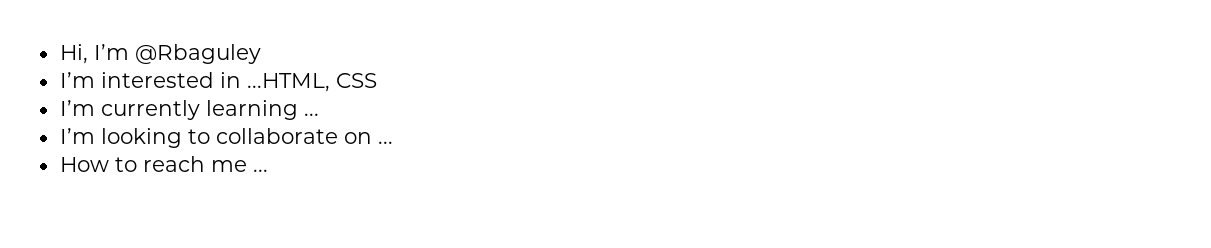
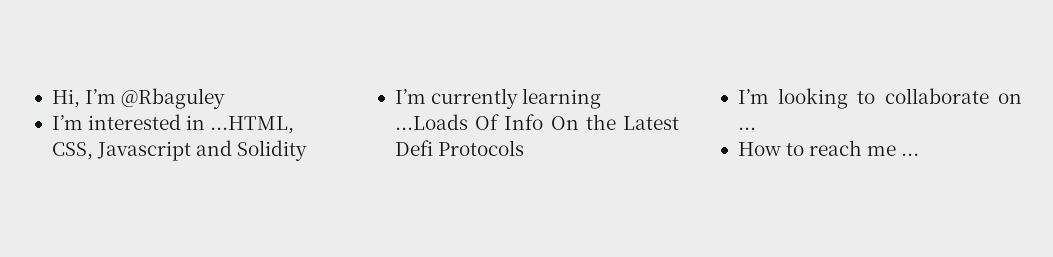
- I’m interested in ...HTML, CSS
+ I’m interested in ...HTML, CSS, Javascript and Solidity
- I’m currently learning ...
+ I’m currently learning ...Loads Of Info On the Latest Defi Protocols

